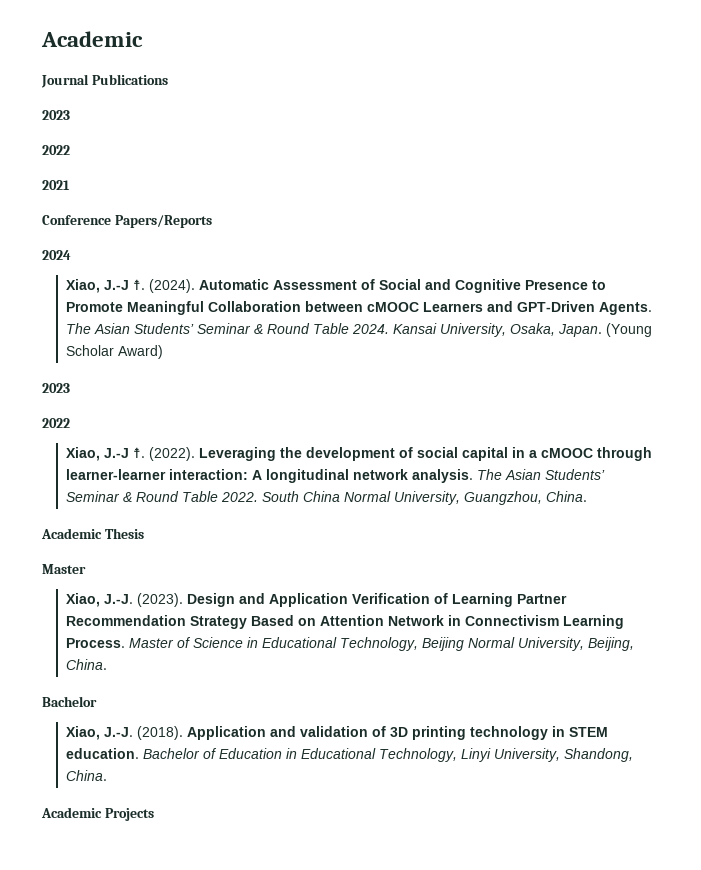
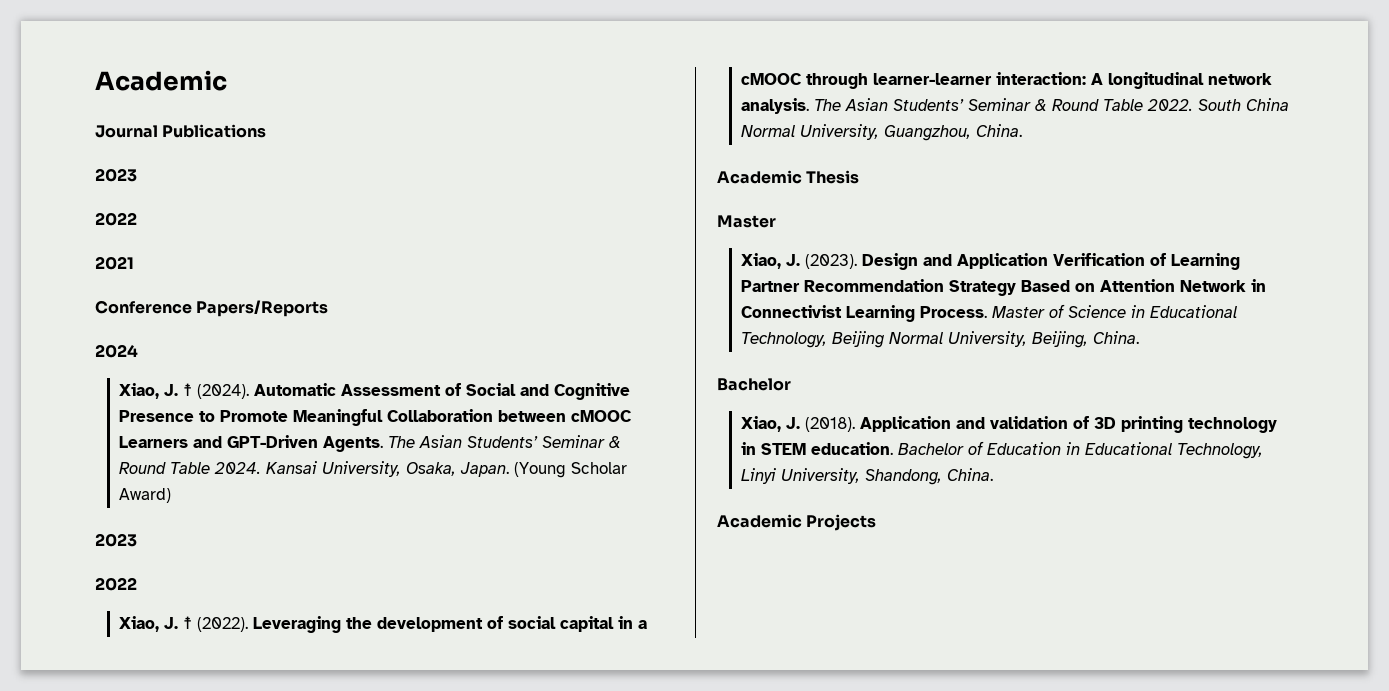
- Xiao, J.-J ☨. (2024).
+ Xiao, J. ☨ (2024).
- Xiao, J.-J ☨. (2022).
+ Xiao, J. ☨ (2022).
- Xiao, J.-J. (2023).
+ Xiao, J. (2023).
- Design and Application Verification of Learning Partner Recommendation Strategy Based on Attention Network in Connectivism Learning Process.
+ Design and Application Verification of Learning Partner Recommendation Strategy Based on Attention Network in Connectivist Learning Process.
- Xiao, J.-J. (2018).
+ Xiao, J. (2018).

